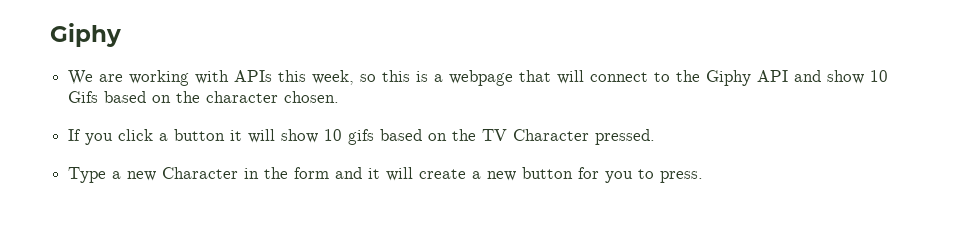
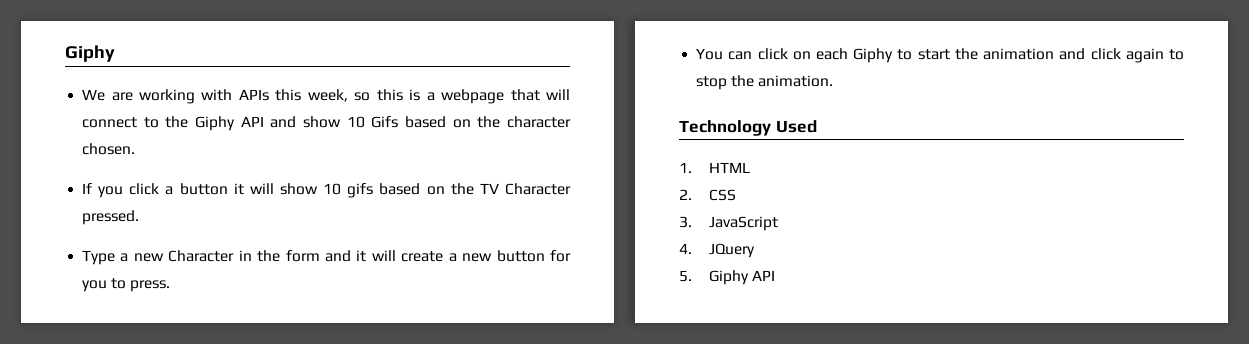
+ You can click on each Giphy to start the animation and click again to stop the animation.
+ Technology Used
+ 1. HTML
+ 2. CSS
+ 3. JavaScript
+ 4. JQuery
+ 5. Giphy API

